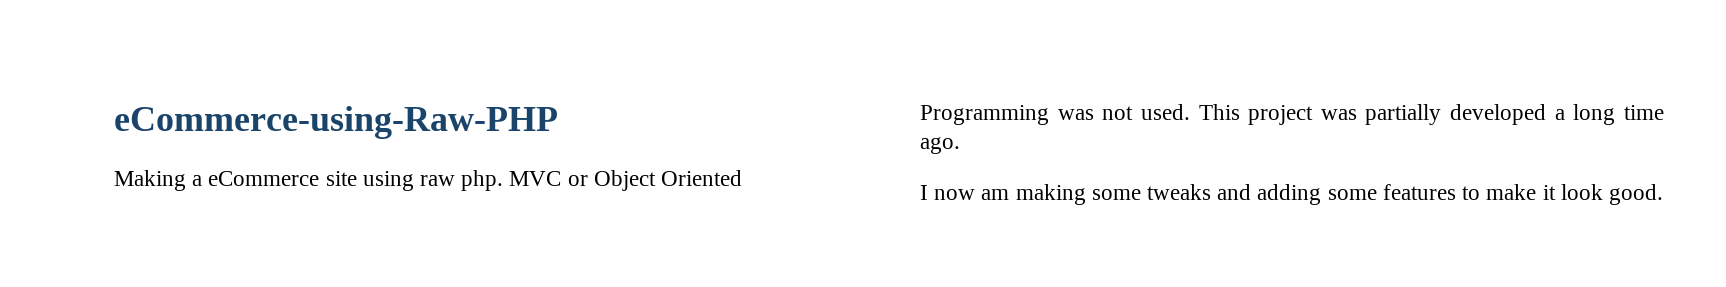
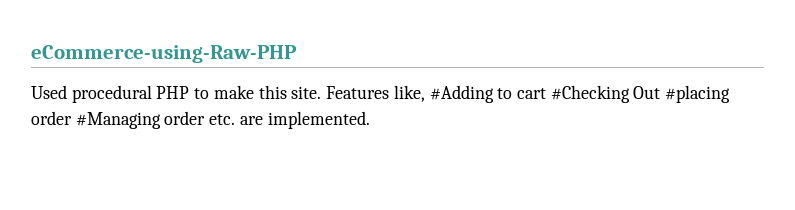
- Making a eCommerce site using raw php. MVC or Object Oriented Programming was not used. This project was partially developed a long time ago.
- I now am making some tweaks and adding some features to make it look good.
+ Used procedural PHP to make this site. Features like, #Adding to cart #Checking Out #placing order #Managing order etc. are implemented.

